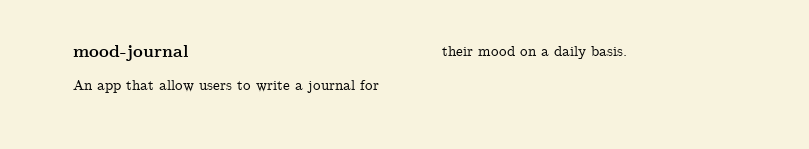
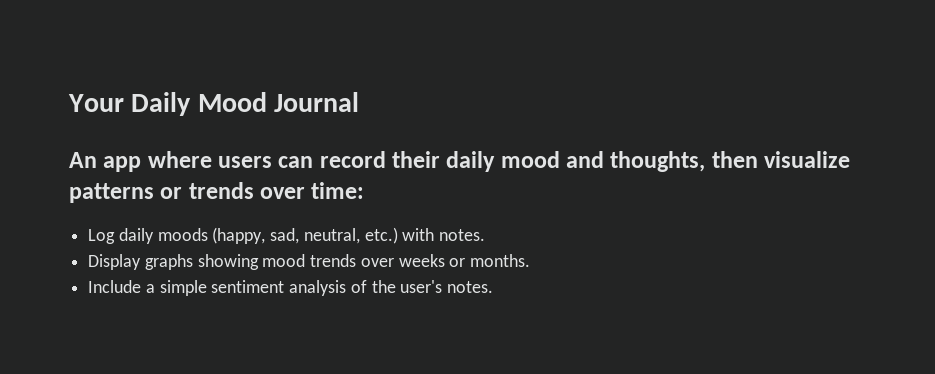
- mood-journal
- An app that allow users to write a journal for their mood on a daily basis.
+ Your Daily Mood Journal
+ An app where users can record their daily mood and thoughts, then visualize patterns or trends over time:
+ Log daily moods (happy, sad, neutral, etc.) with notes.
+ Display graphs showing mood trends over weeks or months.
+ Include a simple sentiment analysis of the user's notes.

